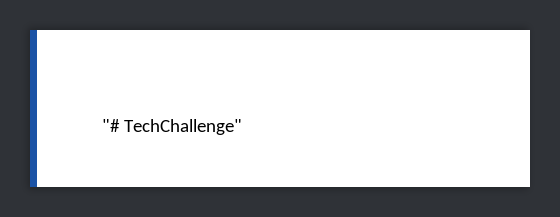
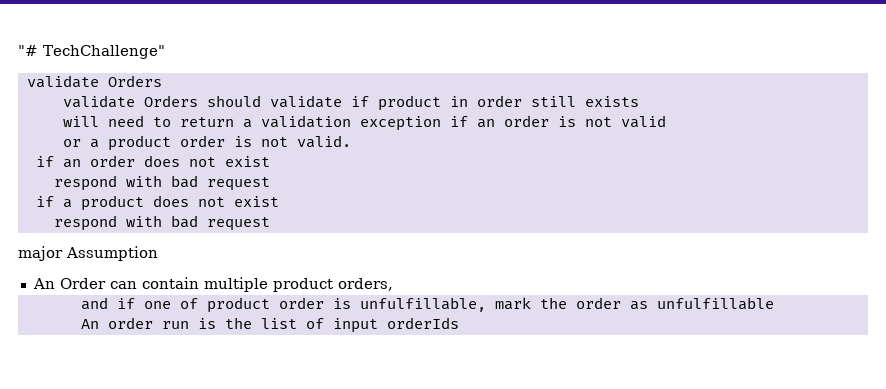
  "# TechChallenge"
+ validate Orders
+ validate Orders should validate if product in order still exists
+ will need to return a validation exception if an order is not valid
+ or a product order is not valid.
+ if an order does not exist
+ respond with bad request
+ if a product does not exist
+ respond with bad request
+ major Assumption
+ An Order can contain multiple product orders,
+ and if one of product order is unfulfillable, mark the order as unfulfillable
+ An order run is the list of input orderIds

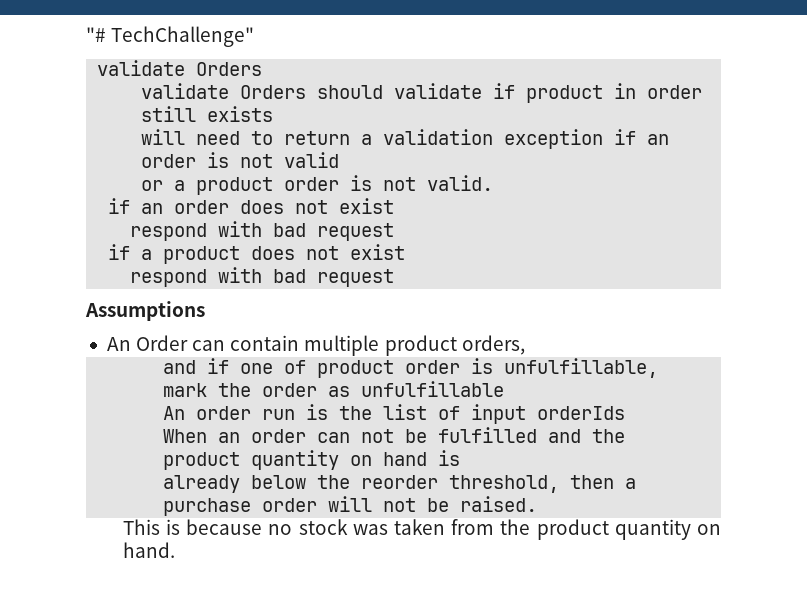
- major Assumption
+ Assumptions
+ When an order can not be fulfilled and the product quantity on hand is
+ already below the reorder threshold, then a purchase order will not be raised.
+ This is because no stock was taken from the product quantity on hand.

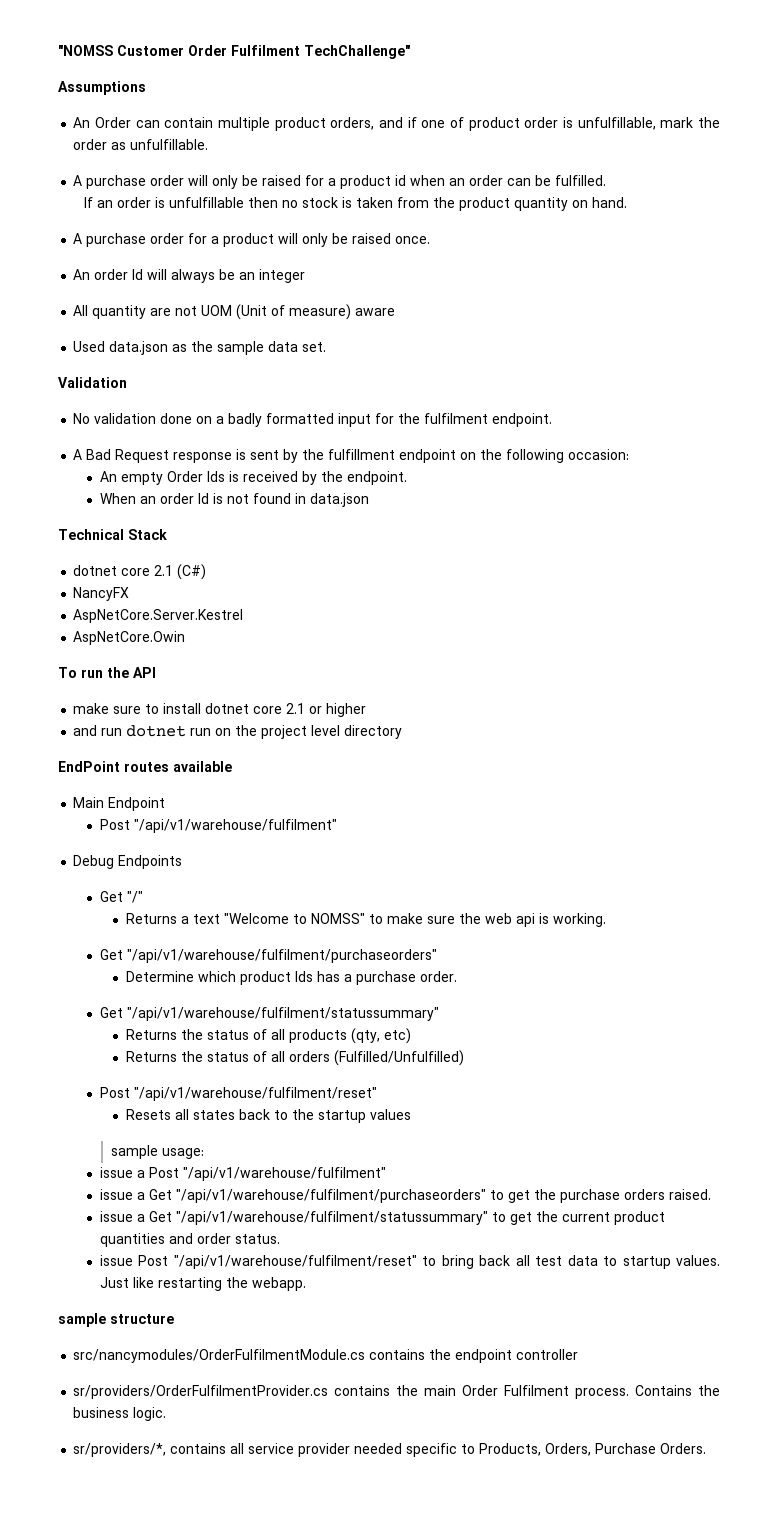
- "# TechChallenge"
- validate Orders
- validate Orders should validate if product in order still exists
- will need to return a validation exception if an order is not valid
- or a product order is not valid.
- if an order does not exist
- respond with bad request
- if a product does not exist
- respond with bad request
+ "NOMSS Customer Order Fulfilment TechChallenge"
- An Order can contain multiple product orders,
- and if one of product order is unfulfillable, mark the order as unfulfillable
- An order run is the list of input orderIds
- When an order can not be fulfilled and the product quantity on hand is
- already below the reorder threshold, then a purchase order will not be raised.
- This is because no stock was taken from the product quantity on hand.
+ An Order can contain multiple product orders, and if one of product order is unfulfillable, mark the order as unfulfillable.
+ A purchase order will only be raised for a product id when an order can be fulfilled.
+ If an order is unfulfillable then no stock is taken from the product quantity on hand.
+ A purchase order for a product will only be raised once.
+ An order Id will always be an integer
+ All quantity are not UOM (Unit of measure) aware
+ Used data.json as the sample data set.
+ Validation
+ No validation done on a badly formatted input for the fulfilment endpoint.
+ A Bad Request response is sent by the fulfillment endpoint on the following occasion:
+ An empty Order Ids is received by the endpoint.
+ When an order Id is not found in data.json
+ Technical Stack
+ dotnet core 2.1 (C#)
+ NancyFX
+ AspNetCore.Server.Kestrel
+ AspNetCore.Owin
+ To run the API
+ make sure to install dotnet core 2.1 or higher
+ and run dotnet run on the project level directory
+ EndPoint routes available
+ Main Endpoint
+ Post "/api/v1/warehouse/fulfilment"
+ Debug Endpoints
+ Get "/"
+ Returns a text "Welcome to NOMSS" to make sure the web api is working.
+ Get "/api/v1/warehouse/fulfilment/purchaseorders"
+ Determine which product Ids has a purchase order.
+ Get "/api/v1/warehouse/fulfilment/statussummary"
+ Returns the status of all products (qty, etc)
+ Returns the status of all orders (Fulfilled/Unfulfilled)
+ Post "/api/v1/warehouse/fulfilment/reset"
+ Resets all states back to the startup values
+ sample usage:
+ issue a Post "/api/v1/warehouse/fulfilment"
+ issue a Get "/api/v1/warehouse/fulfilment/purchaseorders" to get the purchase orders raised.
+ issue a Get "/api/v1/warehouse/fulfilment/statussummary" to get the current product quantities and order status.
+ issue Post "/api/v1/warehouse/fulfilment/reset" to bring back all test data to startup values. Just like restarting the webapp.
+ sample structure
+ src/nancymodules/OrderFulfilmentModule.cs contains the endpoint controller
+ sr/providers/OrderFulfilmentProvider.cs contains the main Order Fulfilment process. Contains the business logic.
+ sr/providers/*, contains all service provider needed specific to Products, Orders, Purchase Orders.

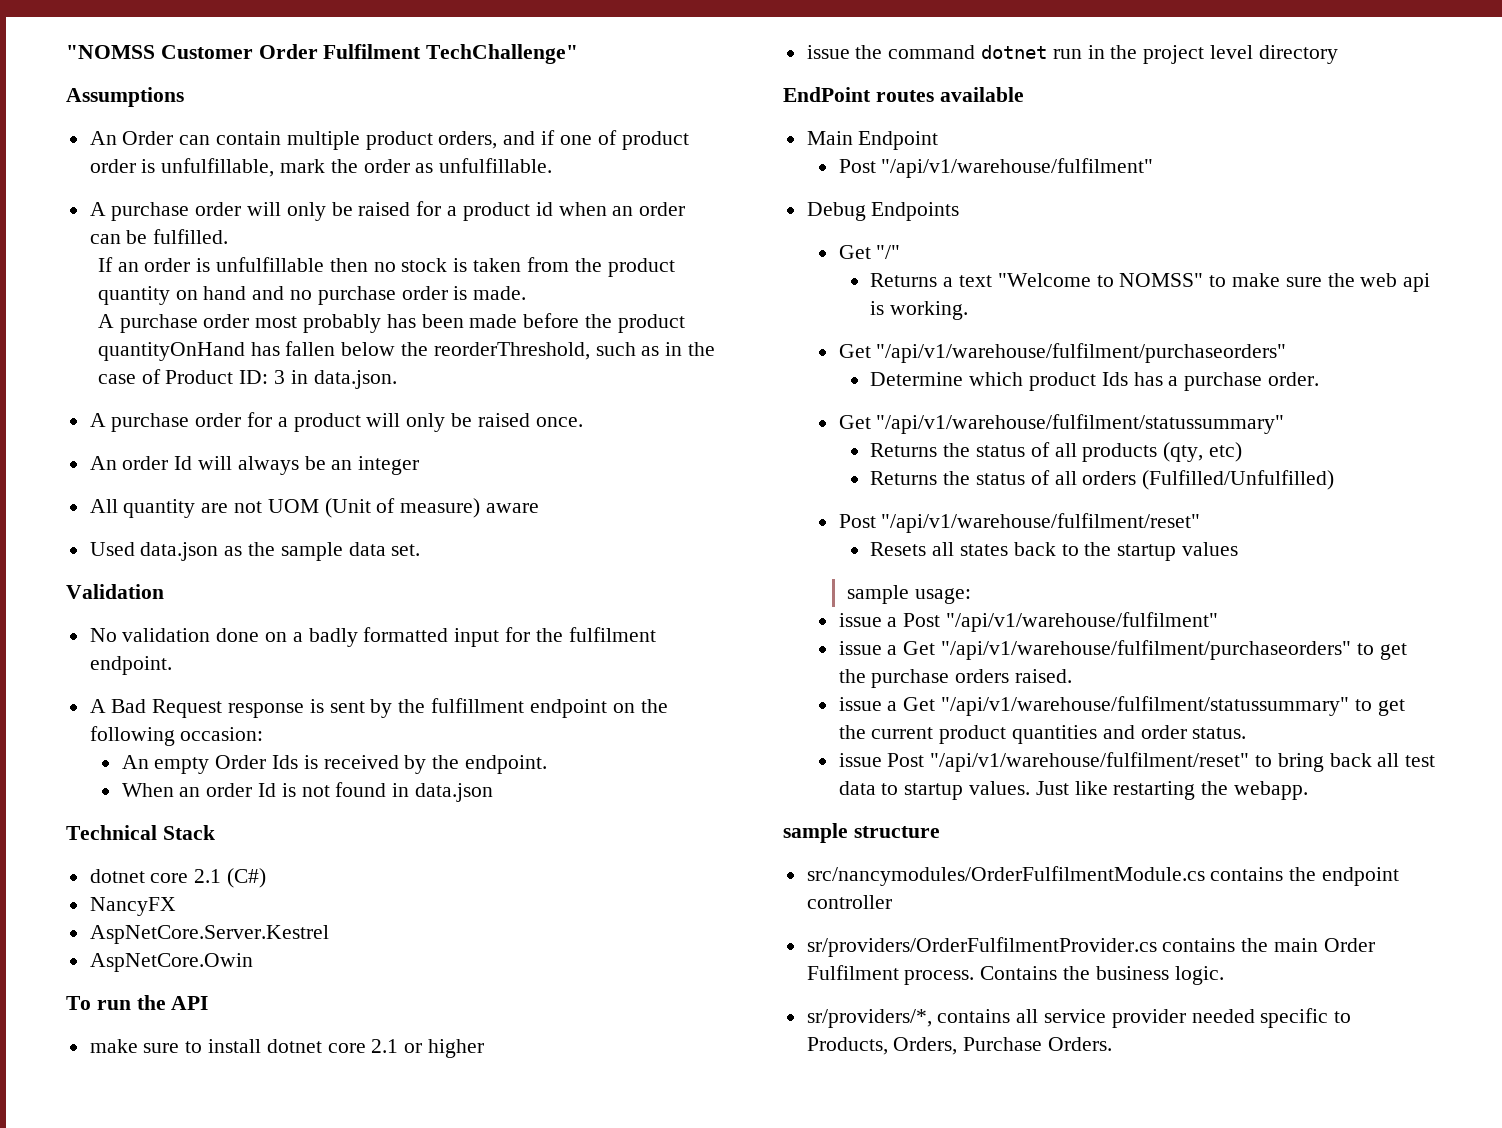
- If an order is unfulfillable then no stock is taken from the product quantity on hand.
+ If an order is unfulfillable then no stock is taken from the product quantity on hand and no purchase order is made.
+ A purchase order most probably has been made before the product quantityOnHand has fallen below the reorderThreshold, such as in the case of Product ID: 3 in data.json.
- and run dotnet run on the project level directory
+ issue the command dotnet run in the project level directory

